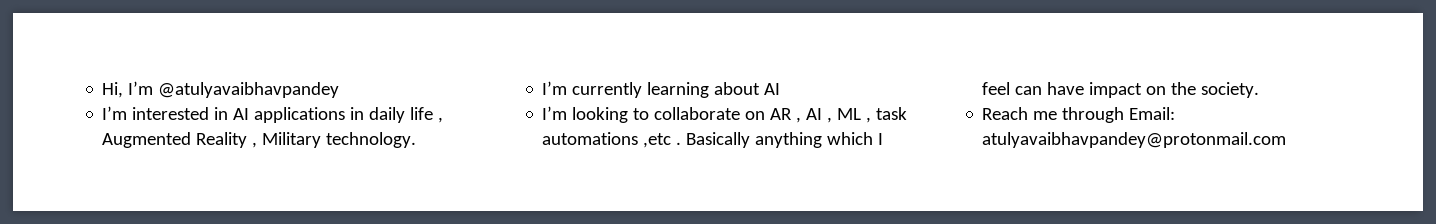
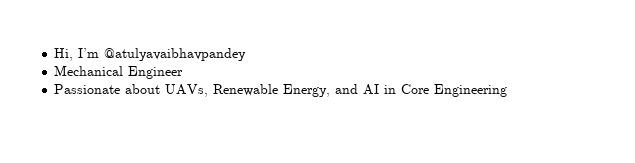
- I’m interested in AI applications in daily life , Augmented Reality , Military technology.
- I’m currently learning about AI
- I’m looking to collaborate on AR , AI , ML , task automations ,etc . Basically anything which I feel can have impact on the society.
- Reach me through Email: atulyavaibhavpandey@protonmail.com
+ Mechanical Engineer
+ Passionate about UAVs, Renewable Energy, and AI in Core Engineering

